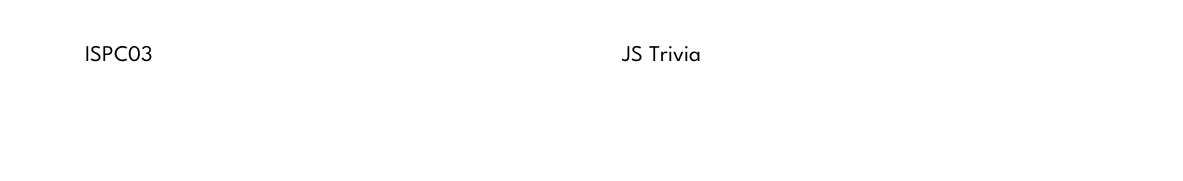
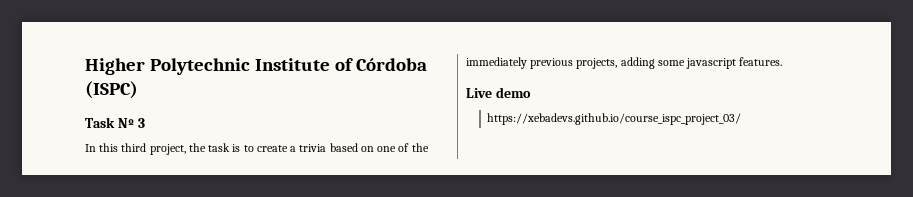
- ISPC03
- JS Trivia
+ Higher Polytechnic Institute of Córdoba (ISPC)
+ Task Nº 3
+ In this third project, the task is to create a trivia based on one of the immediately previous projects, adding some javascript features.
+ Live demo
+ https://xebadevs.github.io/course_ispc_project_03/

